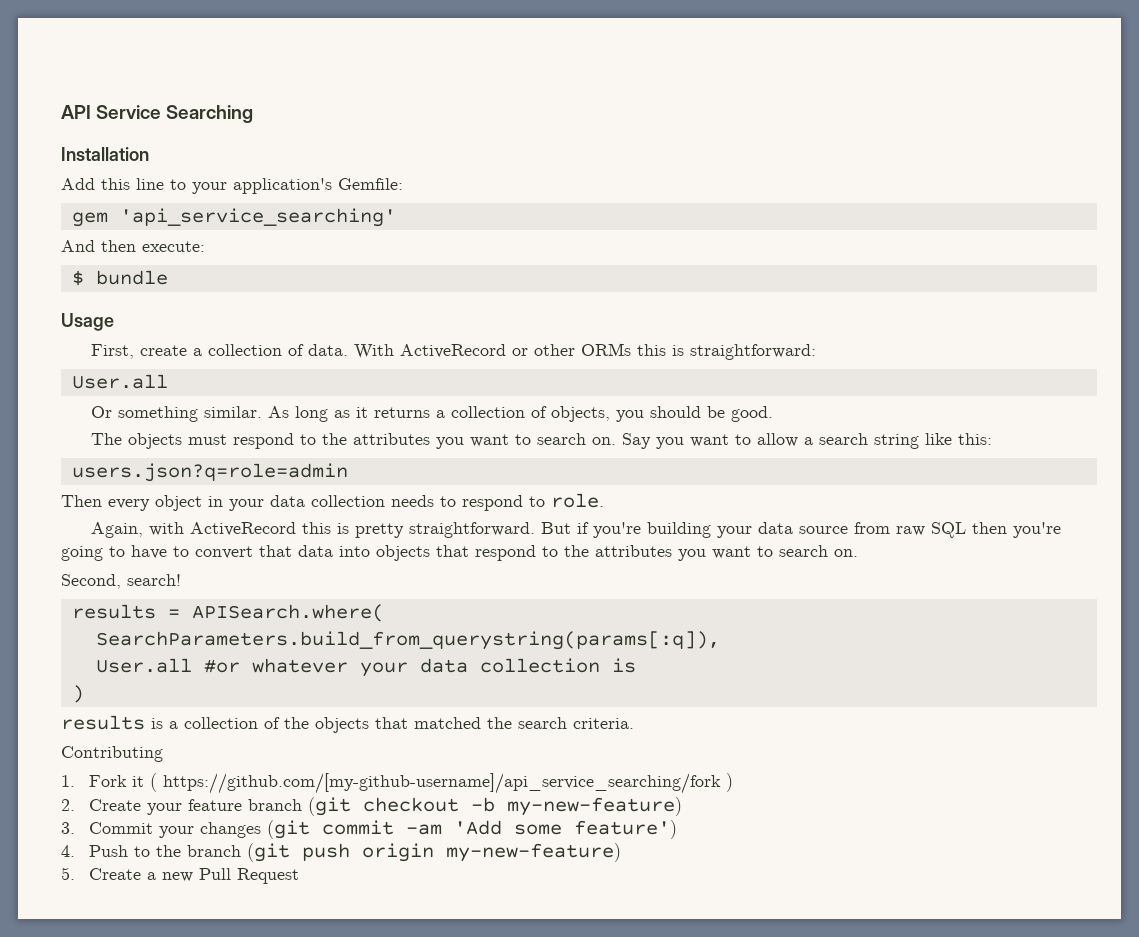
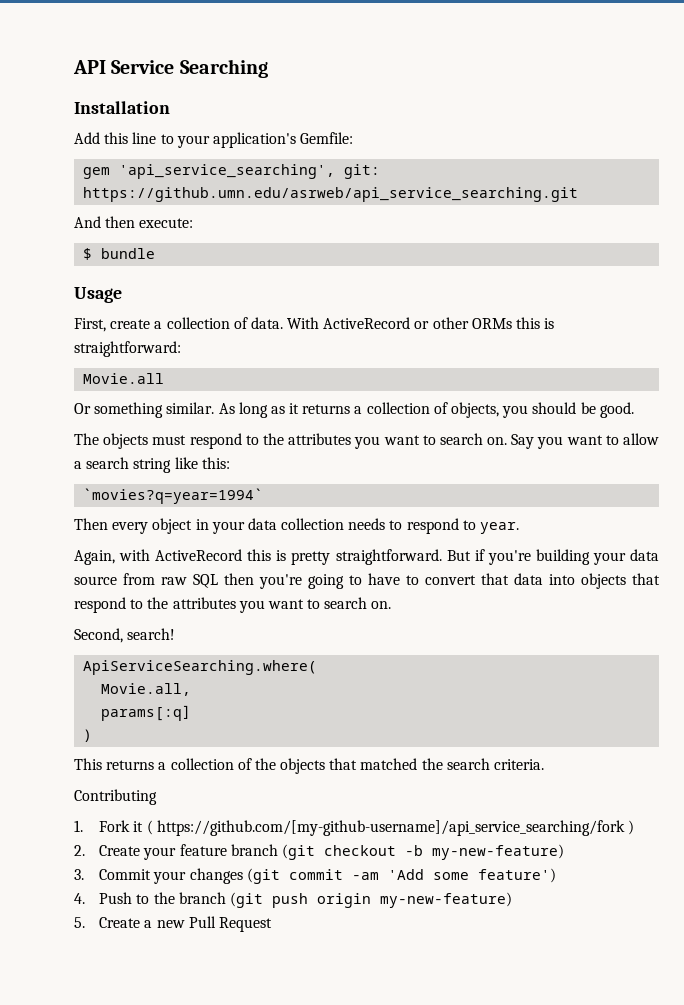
- gem 'api_service_searching'
+ gem 'api_service_searching', git: https://github.umn.edu/asrweb/api_service_searching.git
  With ActiveRecord or other ORMs this is straightforward:
- User.all
+ Movie.all
- users.json?q=role=admin
+ `movies?q=year=1994`
- Then every object in your data collection needs to respond to role.
+ Then every object in your data collection needs to respond to year.
- results = APISearch.where(
- SearchParameters.build_from_querystring(params[:q]),
- User.all #or whatever your data collection is
+ ApiServiceSearching.where(
+ Movie.all,
+ params[:q]
  )
- results is a collection of the objects that matched the search criteria.
+ This returns a collection of the objects that matched the search criteria.

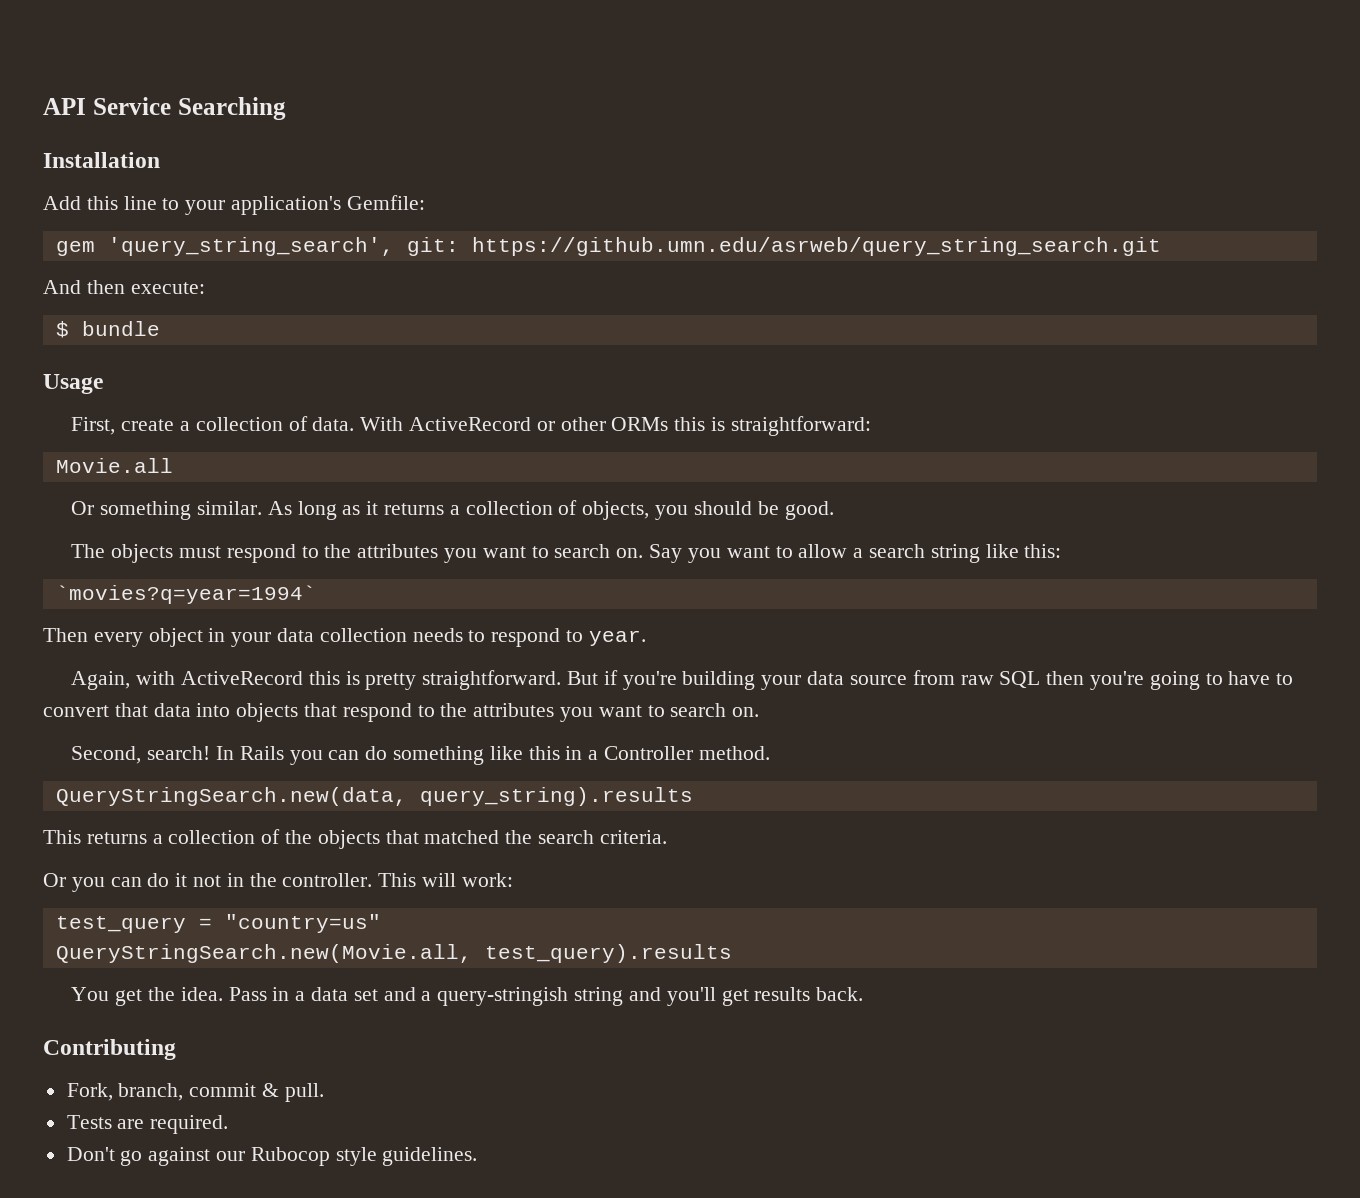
- gem 'api_service_searching', git: https://github.umn.edu/asrweb/api_service_searching.git
+ gem 'query_string_search', git: https://github.umn.edu/asrweb/query_string_search.git
- Second, search!
- ApiServiceSearching.where(
- Movie.all,
- params[:q]
- )
+ Second, search! In Rails you can do something like this in a Controller method.
+ QueryStringSearch.new(data, query_string).results
+ Or you can do it not in the controller. This will work:
+ test_query = "country=us"
+ QueryStringSearch.new(Movie.all, test_query).results
+ You get the idea. Pass in a data set and a query-stringish string and you'll get results back.
  Contributing
- 1. Fork it ( https://github.com/[my-github-username]/api_service_searching/fork )
- 2. Create your feature branch (git checkout -b my-new-feature)
- 3. Commit your changes (git commit -am 'Add some feature')
- 4. Push to the branch (git push origin my-new-feature)
- 5. Create a new Pull Request
+ Fork, branch, commit & pull.
+ Tests are required.
+ Don't go against our Rubocop style guidelines.

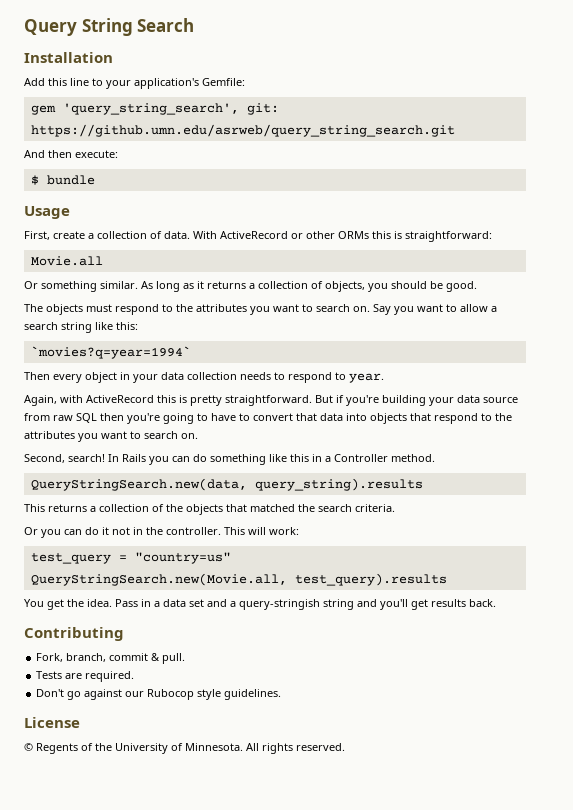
- API Service Searching
+ Query String Search
+ License
+ © Regents of the University of Minnesota. All rights reserved.

